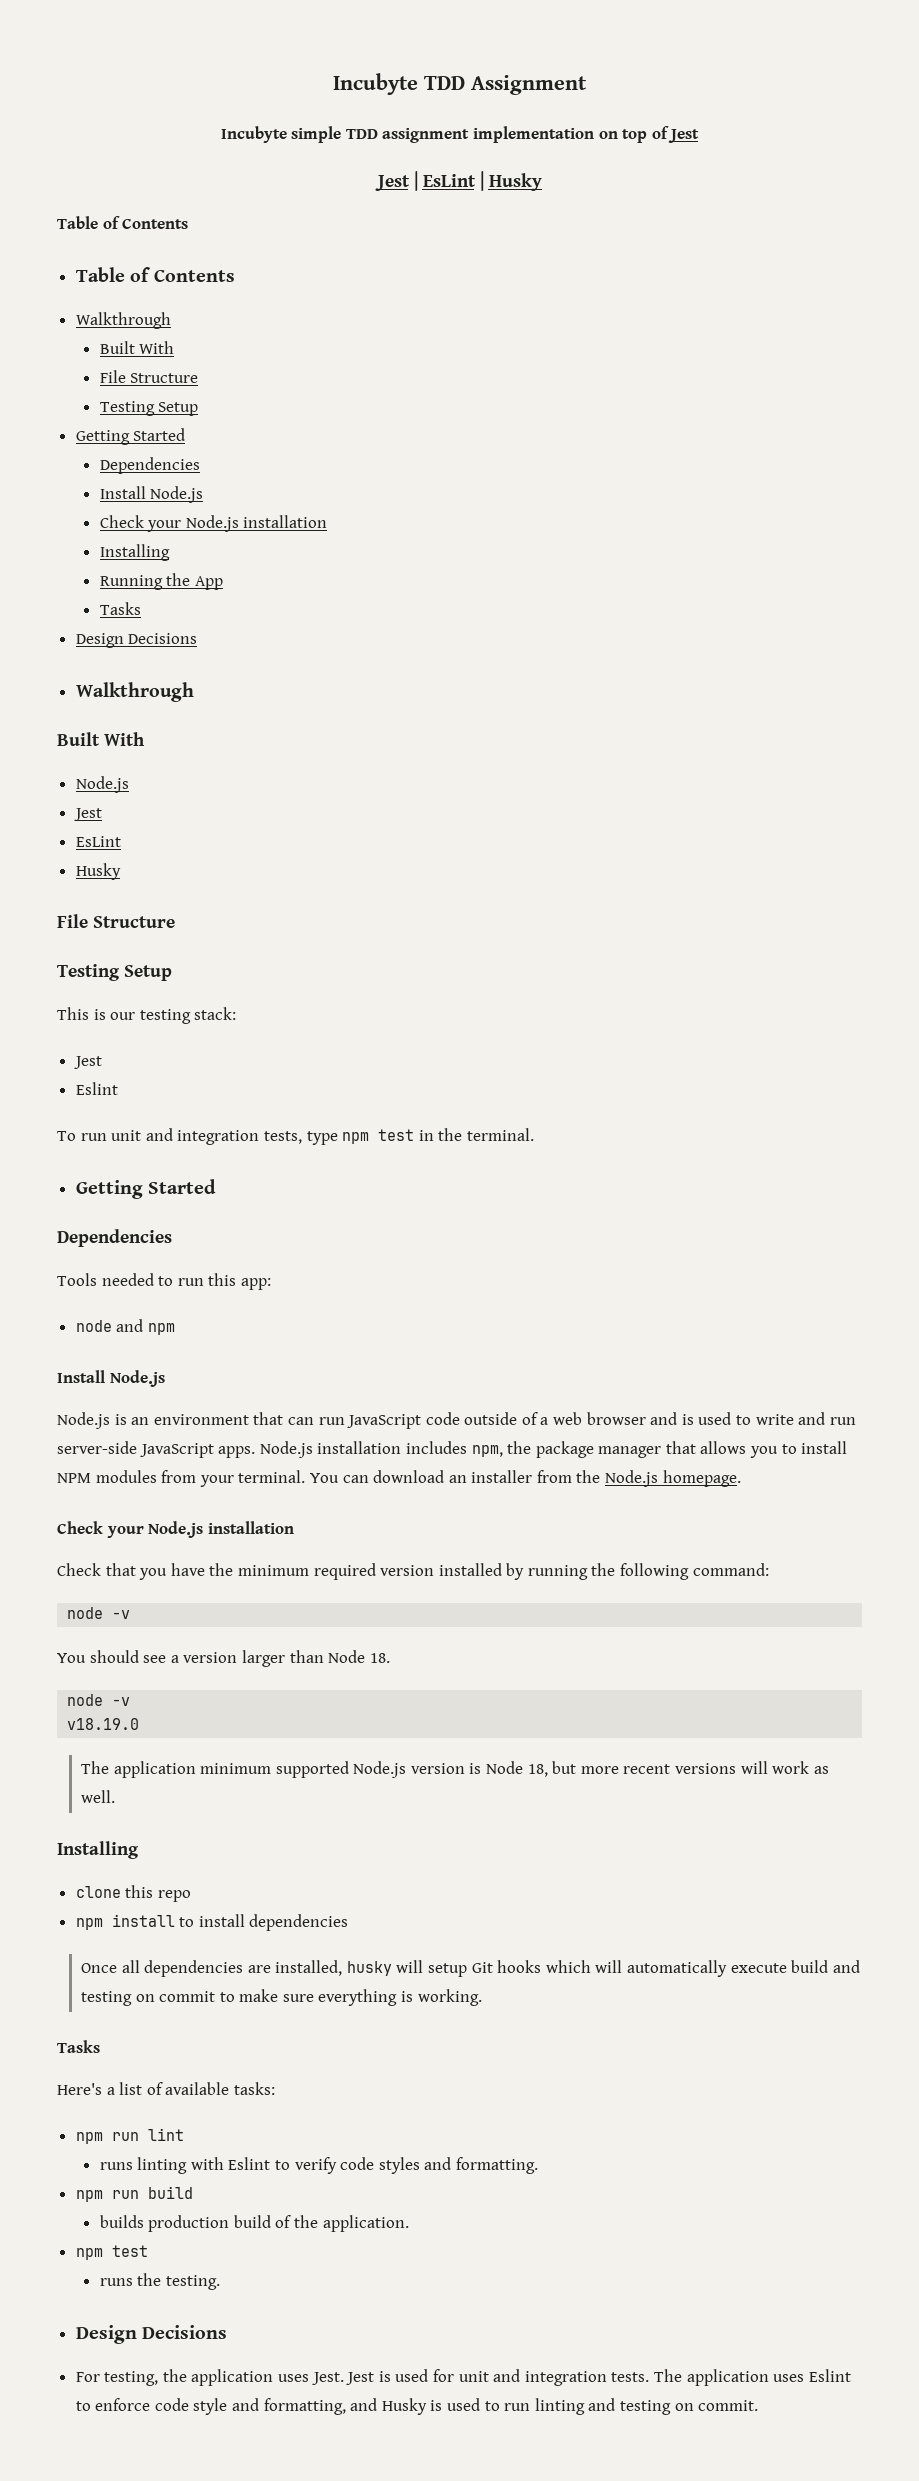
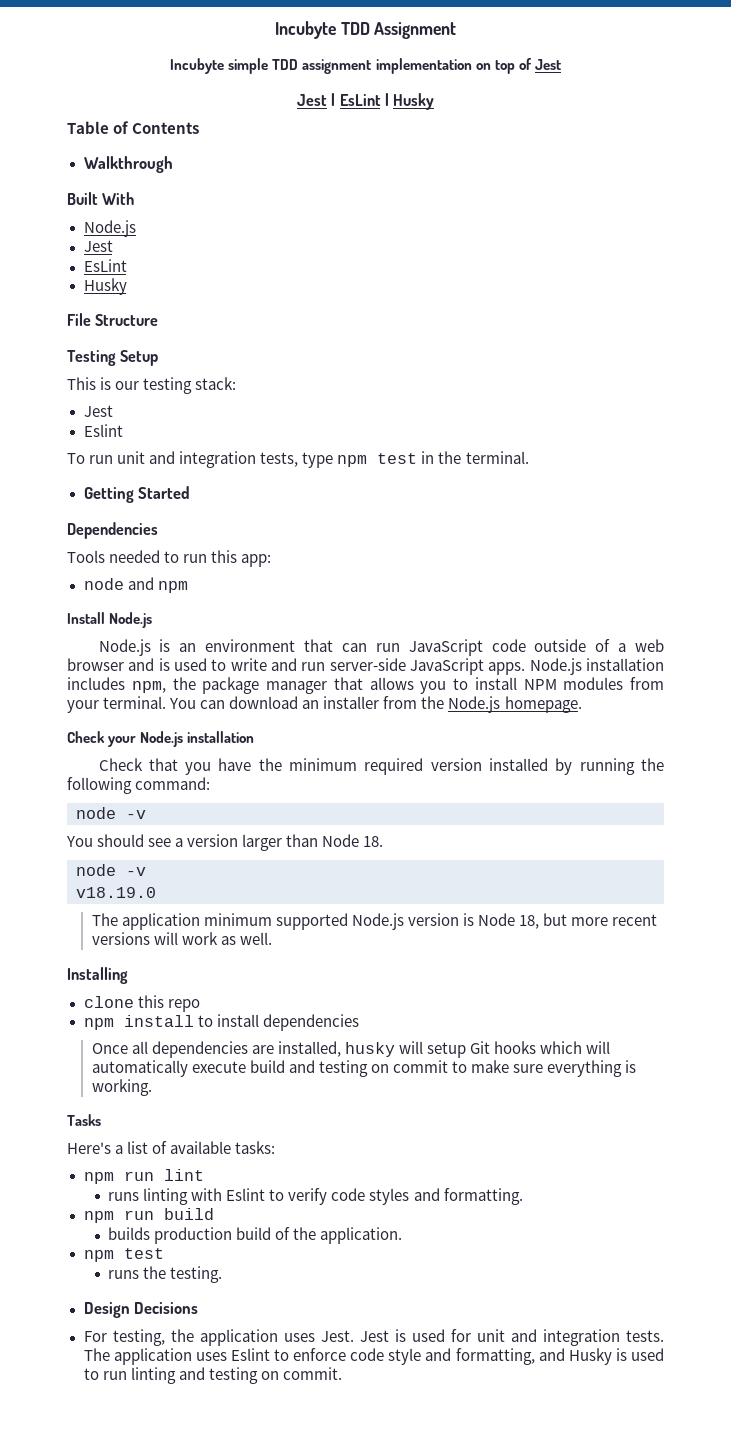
  Jest | EsLint | Husky
  Table of Contents
- Table of Contents
- Walkthrough
- Built With
- File Structure
- Testing Setup
- Getting Started
- Dependencies
- Install Node.js
- Check your Node.js installation
- Installing
- Running the App
- Tasks
- Design Decisions

